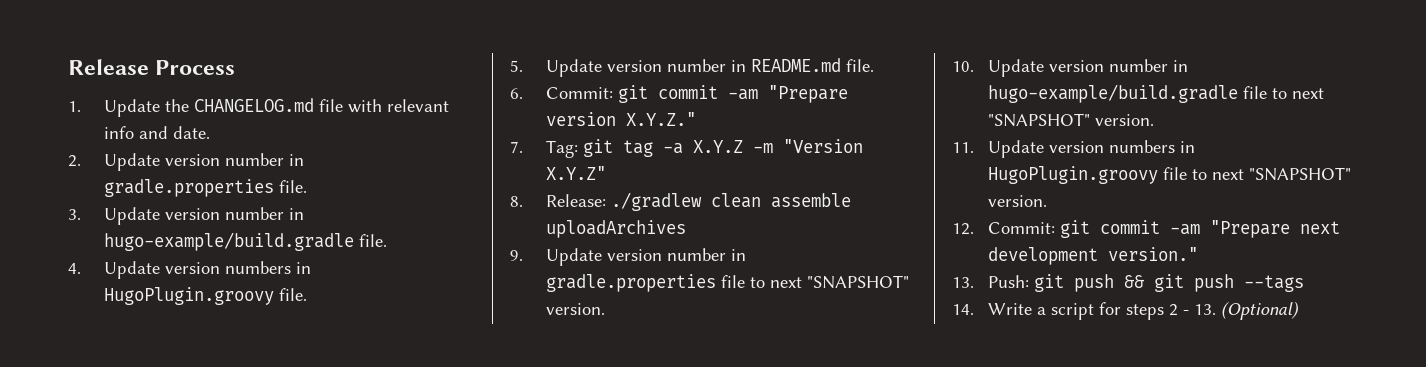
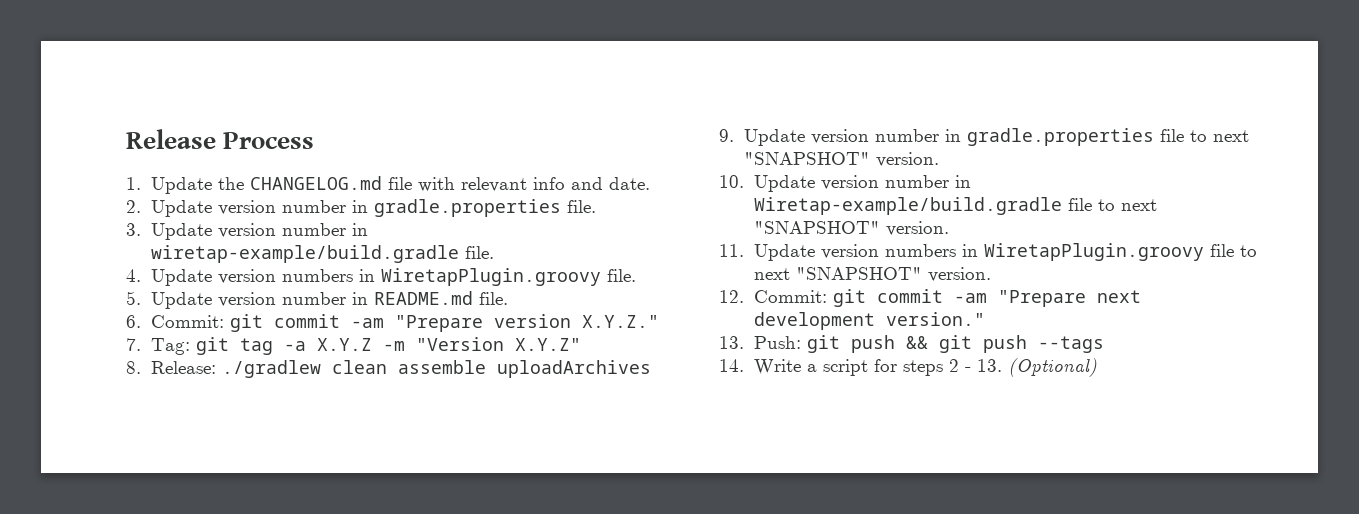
- 3. Update version number in hugo-example/build.gradle file.
+ 3. Update version number in wiretap-example/build.gradle file.
- 4. Update version numbers in HugoPlugin.groovy file.
+ 4. Update version numbers in WiretapPlugin.groovy file.
- 10. Update version number in hugo-example/build.gradle file to next "SNAPSHOT" version.
+ 10. Update version number in Wiretap-example/build.gradle file to next "SNAPSHOT" version.
- 11. Update version numbers in HugoPlugin.groovy file to next "SNAPSHOT" version.
+ 11. Update version numbers in WiretapPlugin.groovy file to next "SNAPSHOT" version.

